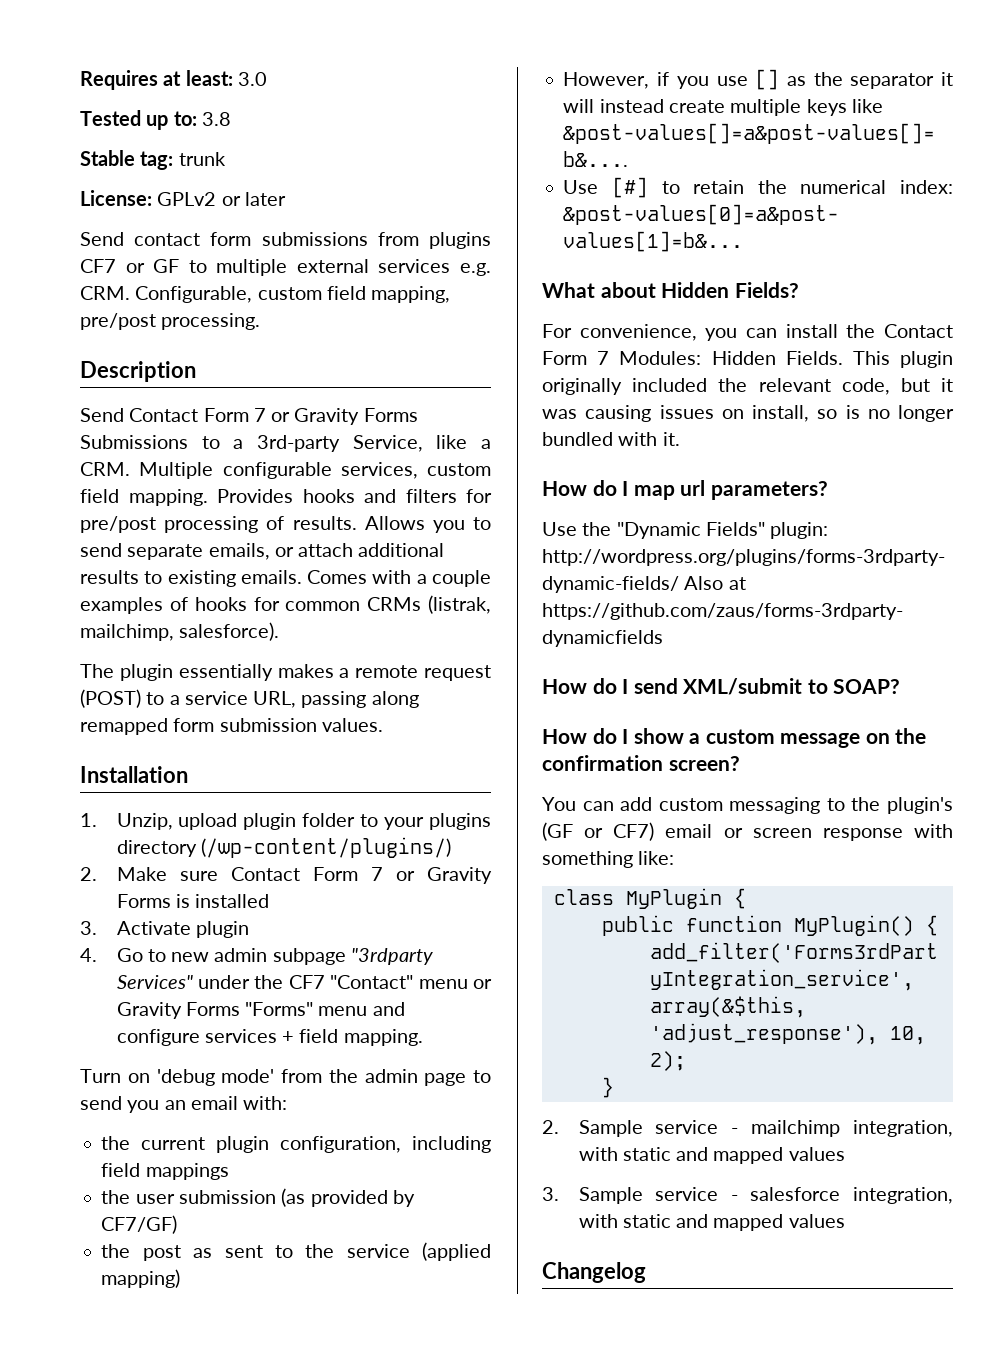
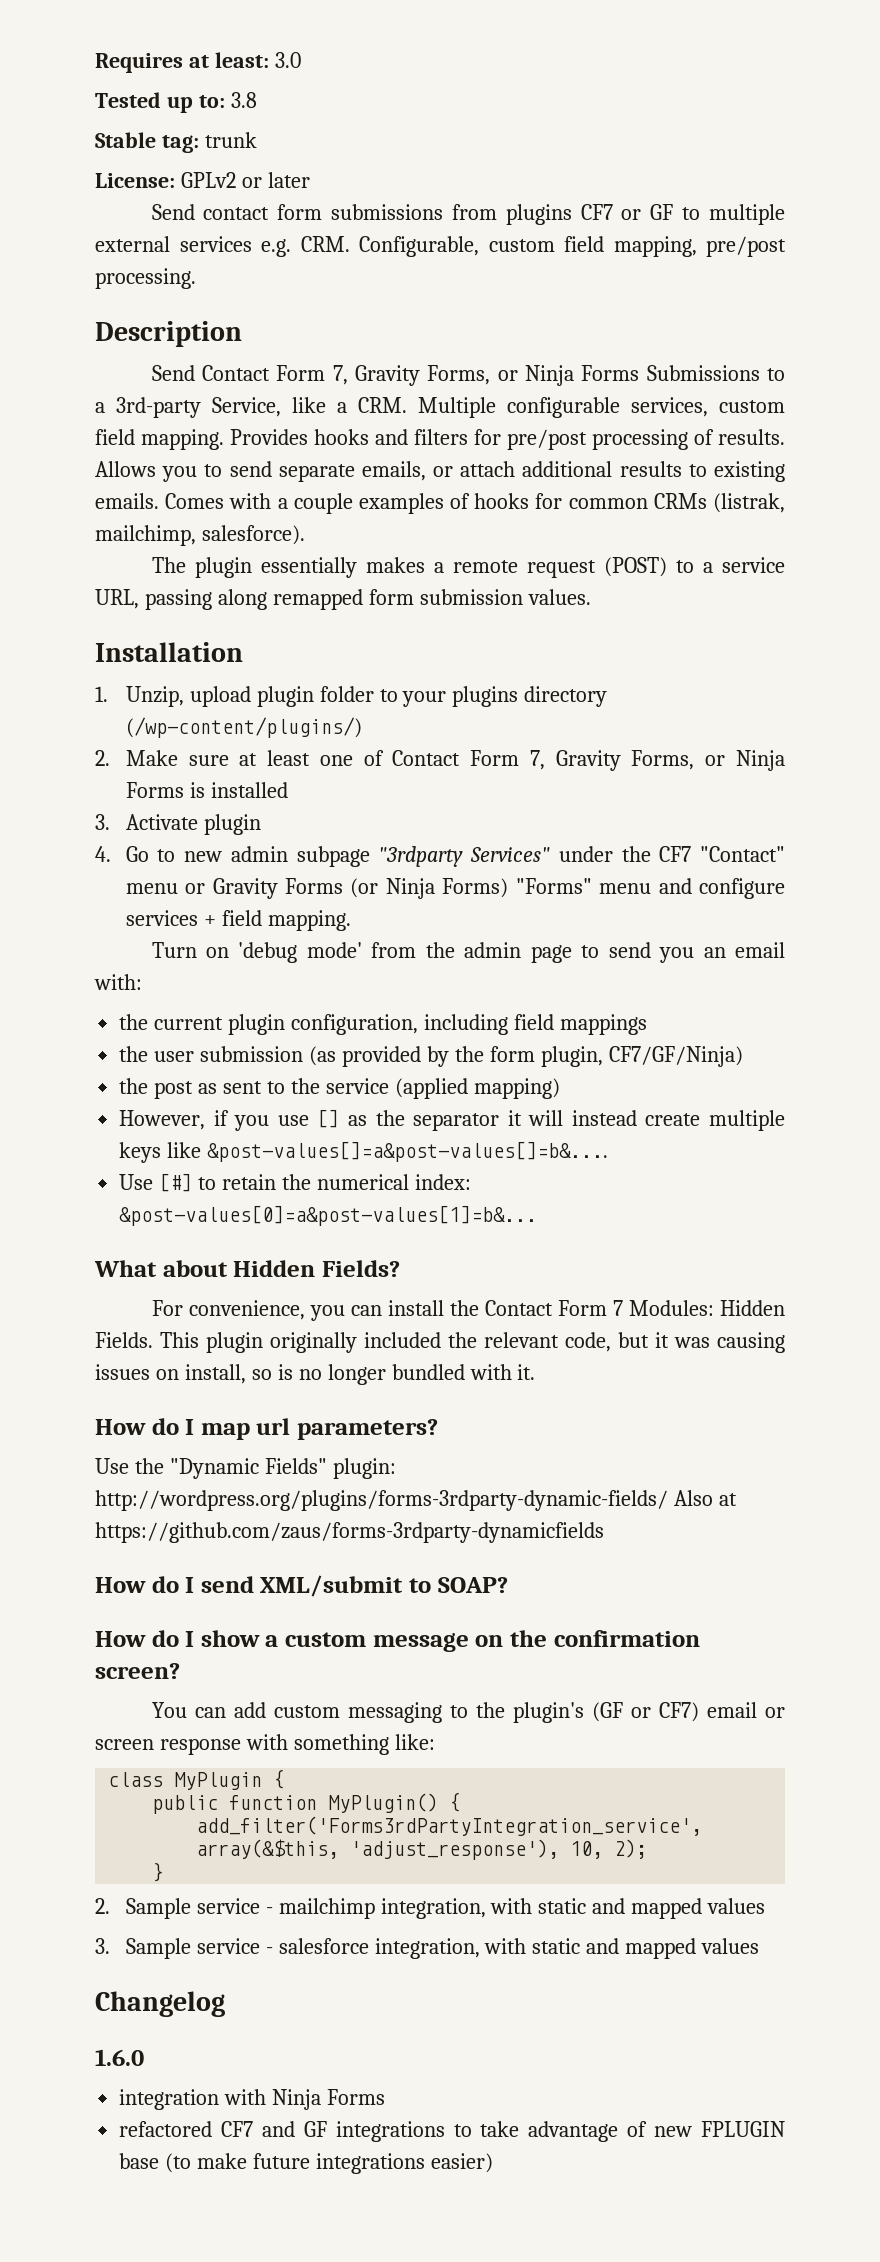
- Send Contact Form 7 or Gravity Forms Submissions to a 3rd-party Service, like a CRM. Multiple configurable services, custom field mapping.
+ Send Contact Form 7, Gravity Forms, or Ninja Forms Submissions to a 3rd-party Service, like a CRM. Multiple configurable services, custom field mapping.
- 2. Make sure Contact Form 7 or Gravity Forms is installed
+ 2. Make sure at least one of Contact Form 7, Gravity Forms, or Ninja Forms is installed
- 4. Go to new admin subpage "3rdparty Services" under the CF7 "Contact" menu or Gravity Forms "Forms" menu and configure services + field mapping.
+ 4. Go to new admin subpage "3rdparty Services" under the CF7 "Contact" menu or Gravity Forms (or Ninja Forms) "Forms" menu and configure services + field mapping.
- the user submission (as provided by CF7/GF)
+ the user submission (as provided by the form plugin, CF7/GF/Ninja)
+ 1.6.0
+ integration with Ninja Forms
+ refactored CF7 and GF integrations to take advantage of new FPLUGIN base (to make future integrations easier)

